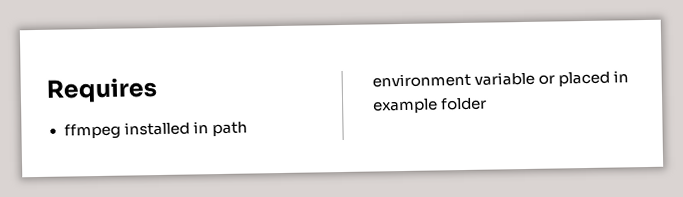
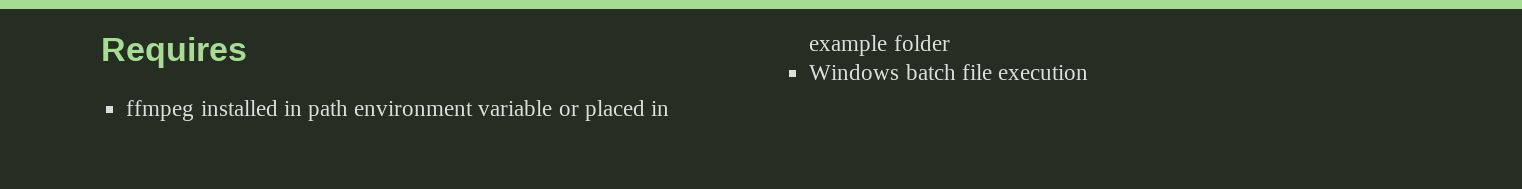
+ Windows batch file execution

